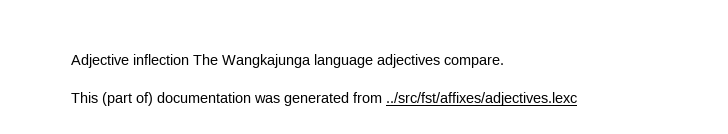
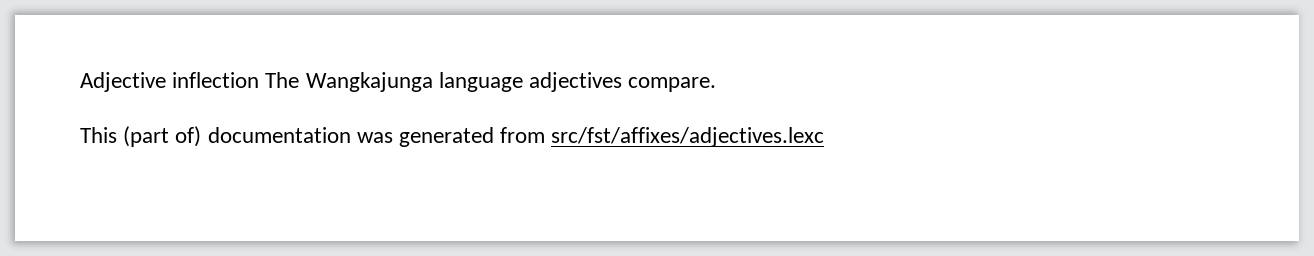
- This (part of) documentation was generated from ../src/fst/affixes/adjectives.lexc
+ This (part of) documentation was generated from src/fst/affixes/adjectives.lexc

